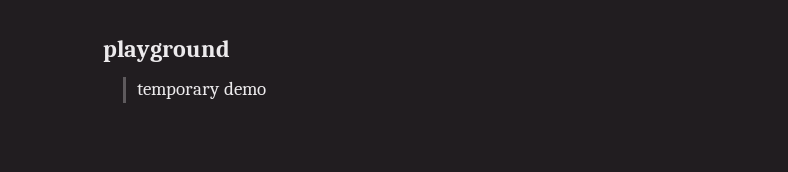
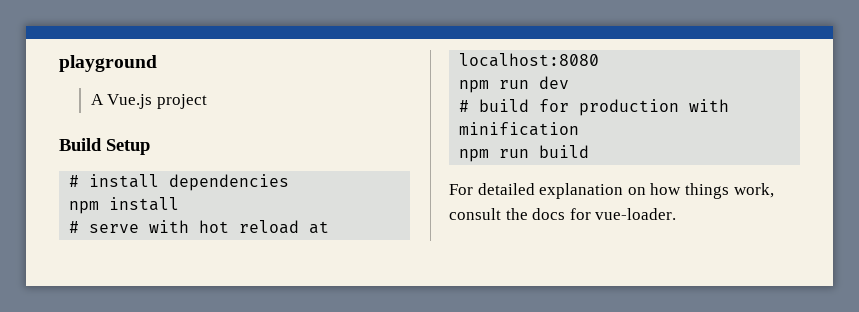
- temporary demo
+ A Vue.js project
+ Build Setup
+ # install dependencies
+ npm install
+ # serve with hot reload at localhost:8080
+ npm run dev
+ # build for production with minification
+ npm run build
+ For detailed explanation on how things work, consult the docs for vue-loader.

